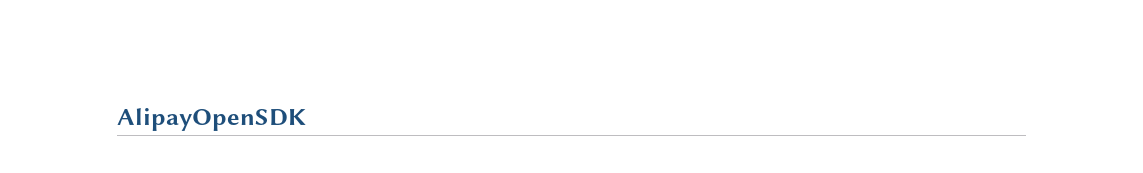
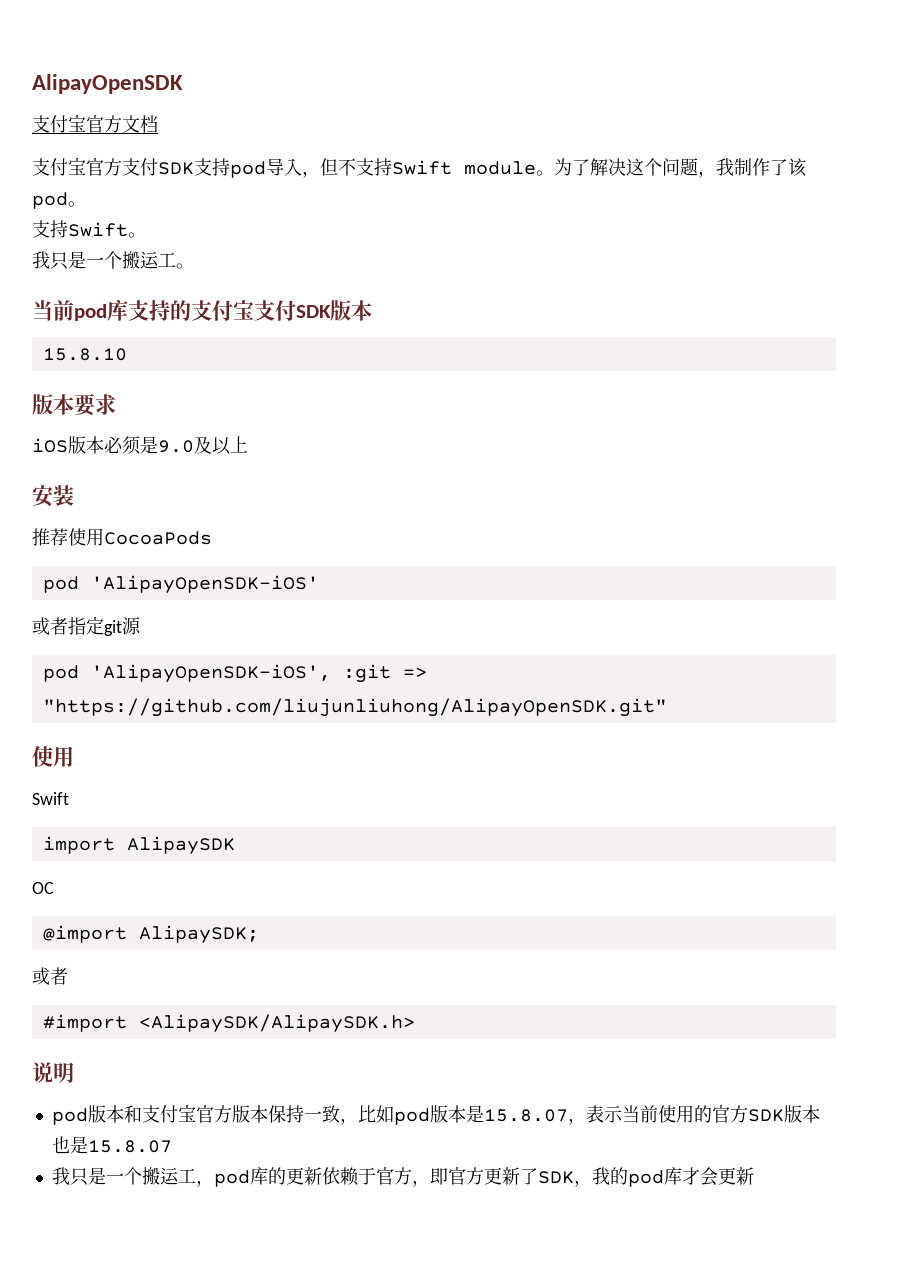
+ 支付宝官方文档
+ 支付宝官方支付SDK支持pod导入，但不支持Swift module。为了解决这个问题，我制作了该pod。
+ 支持Swift。
+ 我只是一个搬运工。
+ 当前pod库支持的支付宝支付SDK版本
+ 15.8.10
+ 版本要求
+ iOS版本必须是9.0及以上
+ 安装
+ 推荐使用CocoaPods
+ pod 'AlipayOpenSDK-iOS'
+ 或者指定git源
+ pod 'AlipayOpenSDK-iOS', :git => "https://github.com/liujunliuhong/AlipayOpenSDK.git"
+ 使用
+ Swift
+ import AlipaySDK
+ OC
+ @import AlipaySDK;
+ 或者
+ #import <AlipaySDK/AlipaySDK.h>
+ 说明
+ pod版本和支付宝官方版本保持一致，比如pod版本是15.8.07，表示当前使用的官方SDK版本也是15.8.07
+ 我只是一个搬运工，pod库的更新依赖于官方，即官方更新了SDK，我的pod库才会更新

